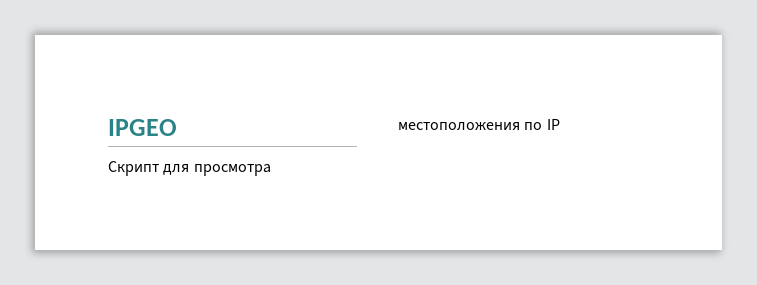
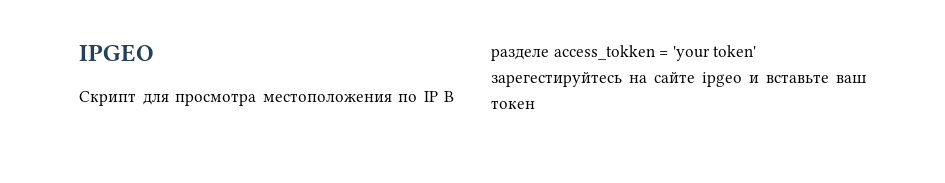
- Скрипт для просмотра местоположения по IP
+ Скрипт для просмотра местоположения по IP В разделе access_tokken = 'your token' зарегестируйтесь на сайте ipgeo и вставьте ваш токен

